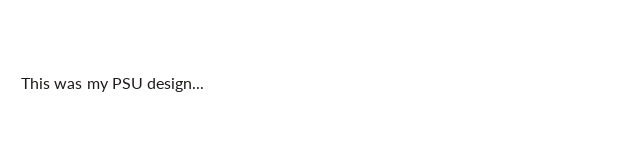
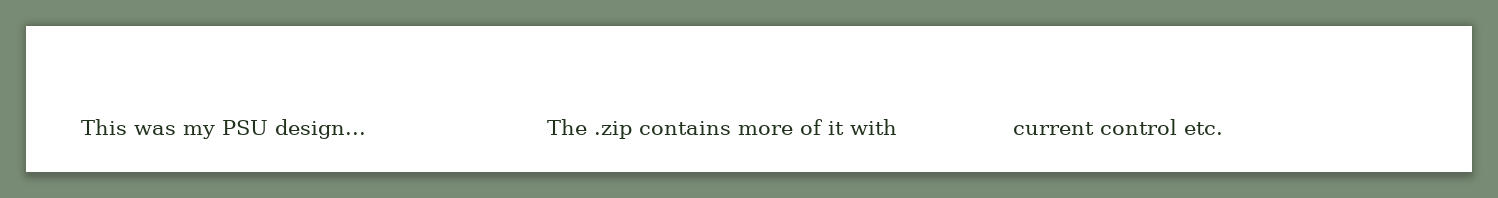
+ The .zip contains more of it with current control etc.

